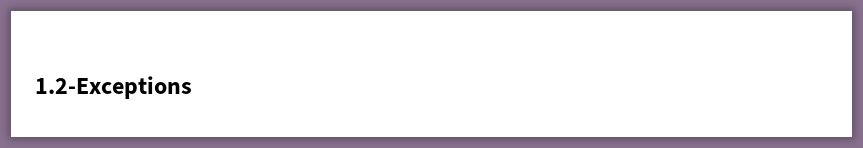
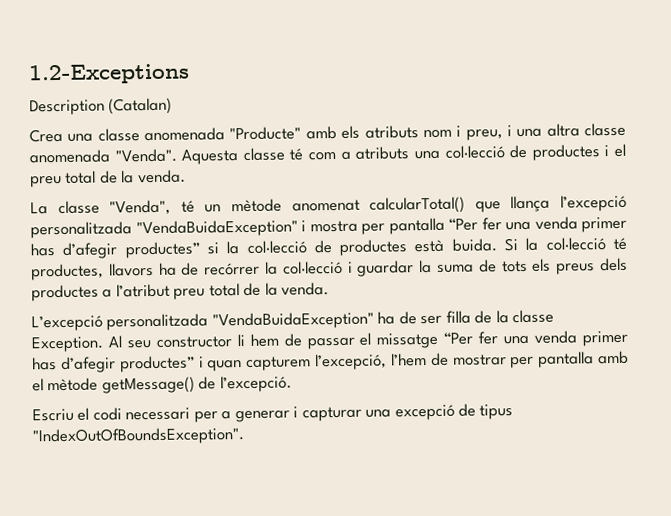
+ Description (Catalan)
+ Crea una classe anomenada "Producte" amb els atributs nom i preu, i una altra classe anomenada "Venda". Aquesta classe té com a atributs una col·lecció de productes i el preu total de la venda.
+ La classe "Venda", té un mètode anomenat calcularTotal() que llança l’excepció personalitzada "VendaBuidaException" i mostra per pantalla “Per fer una venda primer has d’afegir productes” si la col·lecció de productes està buida. Si la col·lecció té productes, llavors ha de recórrer la col·lecció i guardar la suma de tots els preus dels productes a l’atribut preu total de la venda.
+ L’excepció personalitzada "VendaBuidaException" ha de ser filla de la classe Exception. Al seu constructor li hem de passar el missatge “Per fer una venda primer has d’afegir productes” i quan capturem l’excepció, l’hem de mostrar per pantalla amb el mètode getMessage() de l’excepció.
+ Escriu el codi necessari per a generar i capturar una excepció de tipus "IndexOutOfBoundsException".

